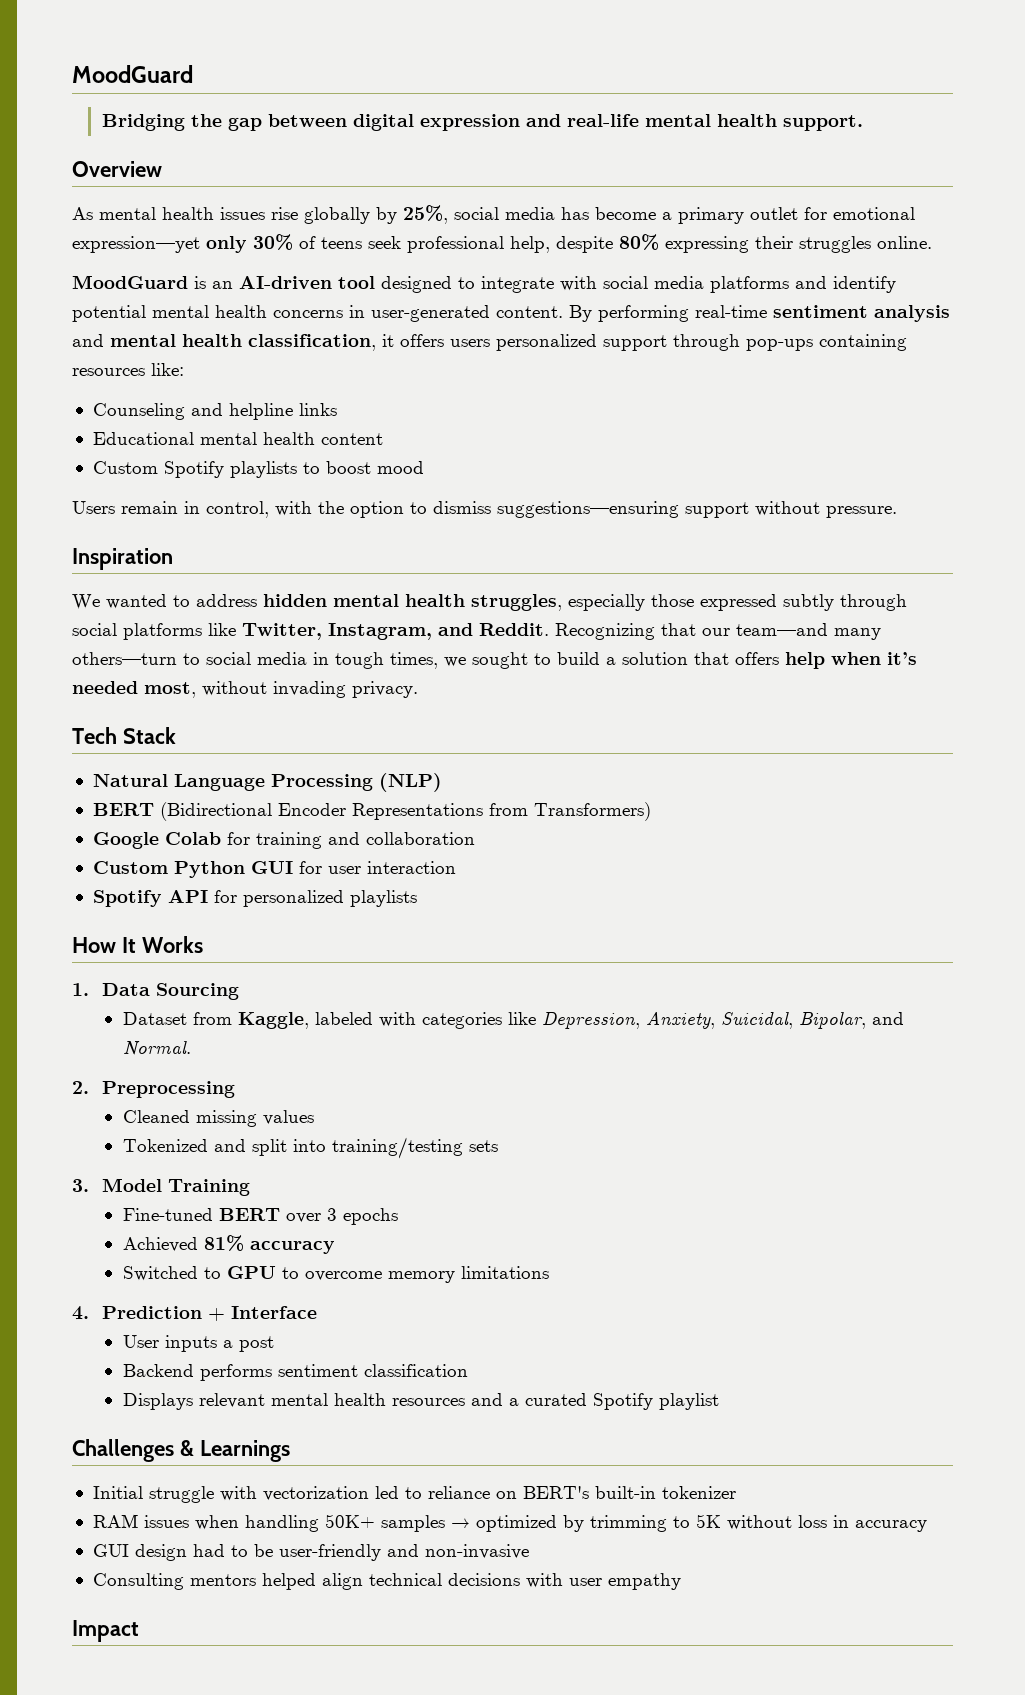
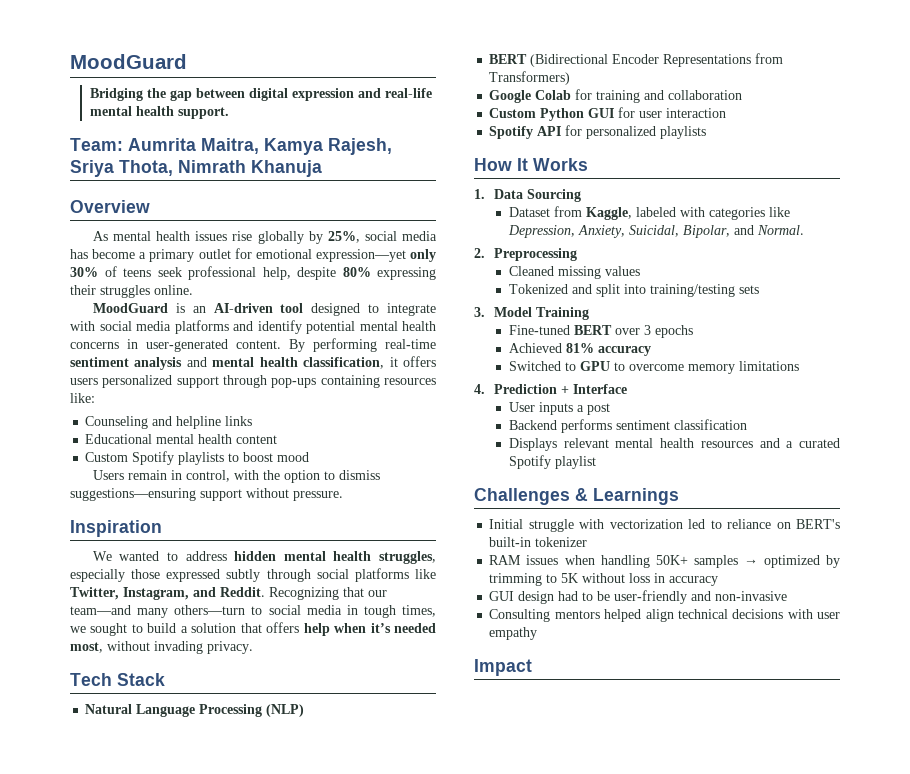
+ Team: Aumrita Maitra, Kamya Rajesh, Sriya Thota, Nimrath Khanuja

